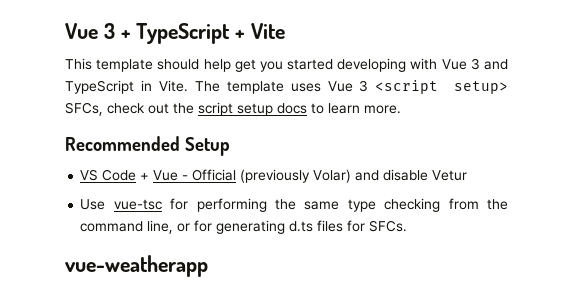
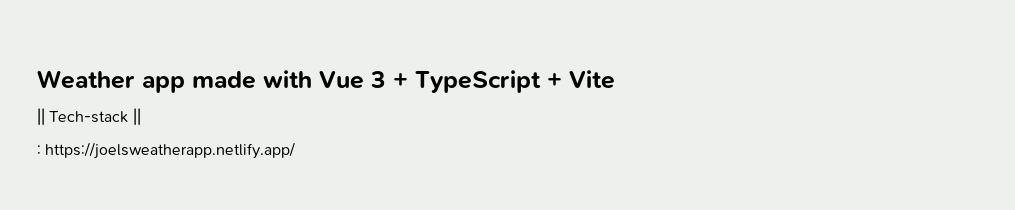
- Vue 3 + TypeScript + Vite
+ Weather app made with Vue 3 + TypeScript + Vite
- This template should help get you started developing with Vue 3 and TypeScript in Vite. The template uses Vue 3 <script setup> SFCs, check out the script setup docs to learn more.
- Recommended Setup
- VS Code + Vue - Official (previously Volar) and disable Vetur
- Use vue-tsc for performing the same type checking from the command line, or for generating d.ts files for SFCs.
- vue-weatherapp
+ || Tech-stack ||
+ : https://joelsweatherapp.netlify.app/

